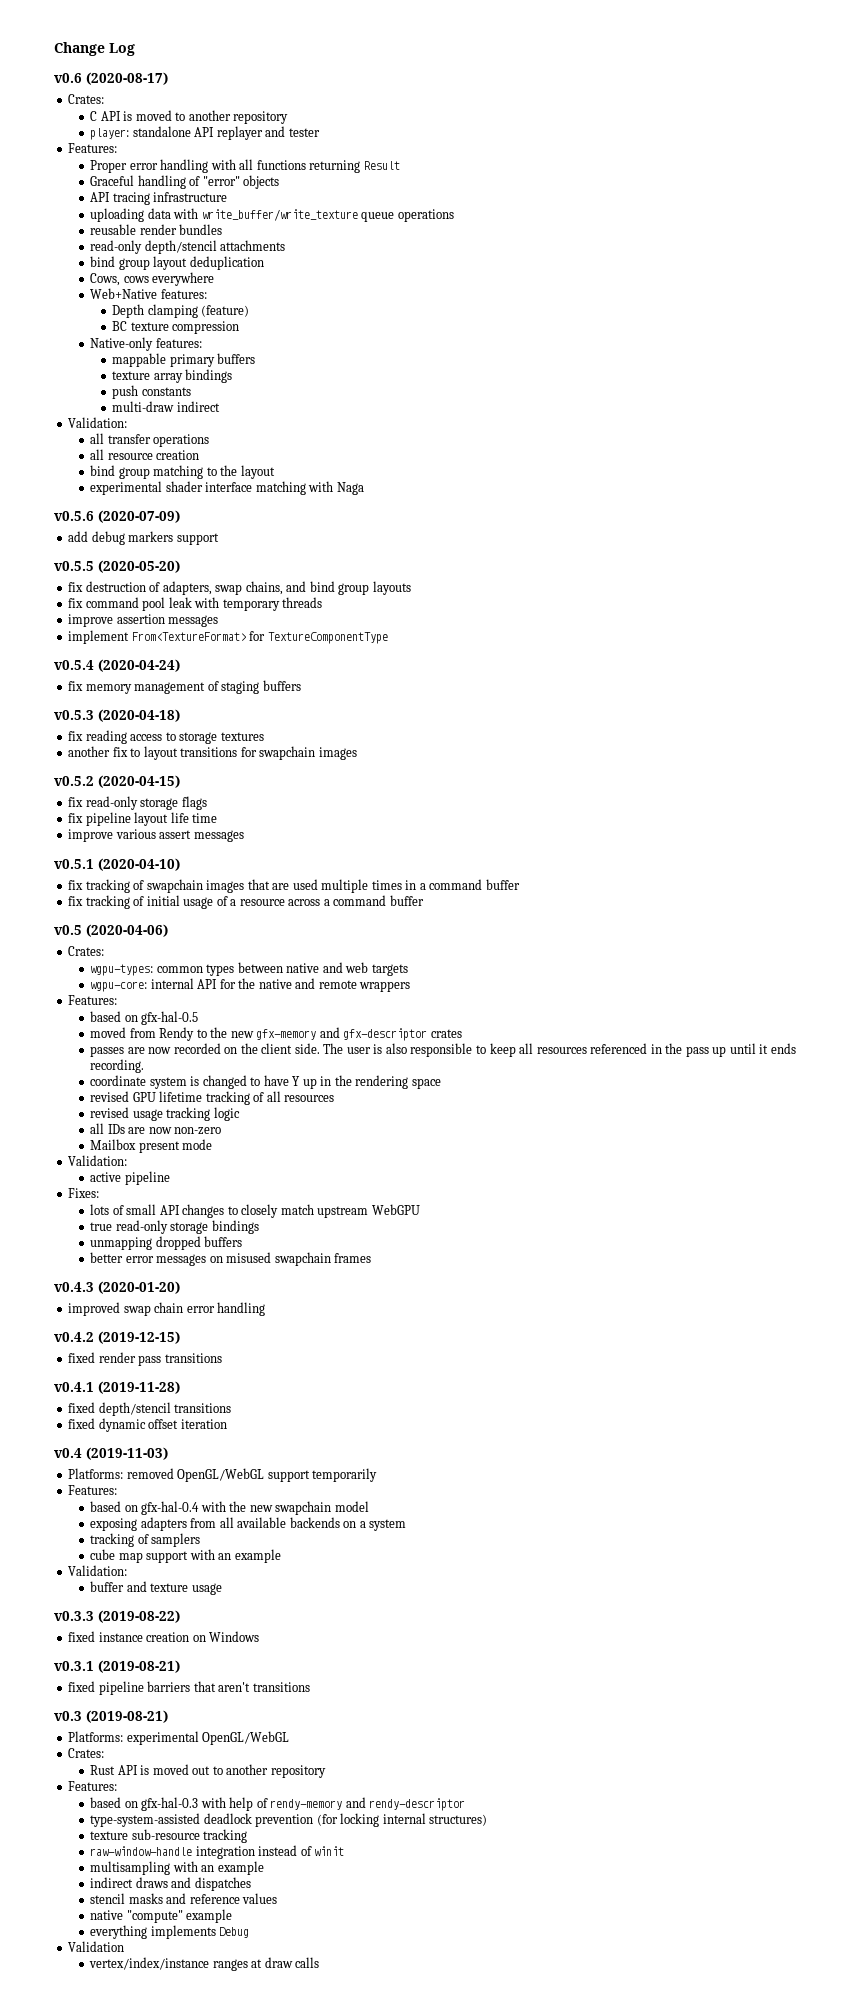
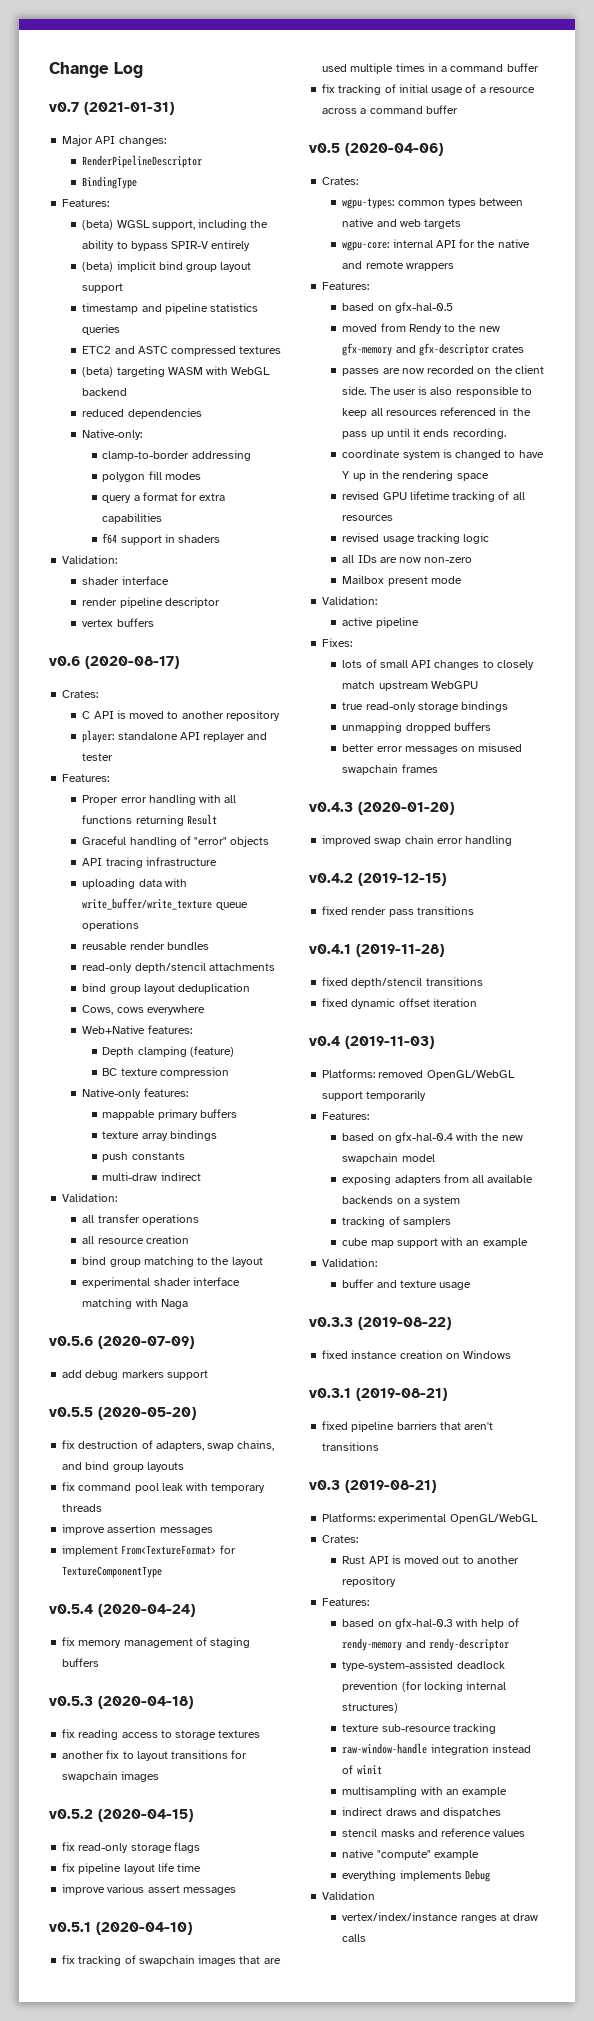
+ v0.7 (2021-01-31)
+ Major API changes:
+ RenderPipelineDescriptor
+ BindingType
+ Features:
+ (beta) WGSL support, including the ability to bypass SPIR-V entirely
+ (beta) implicit bind group layout support
+ timestamp and pipeline statistics queries
+ ETC2 and ASTC compressed textures
+ (beta) targeting WASM with WebGL backend
+ reduced dependencies
+ Native-only:
+ clamp-to-border addressing
+ polygon fill modes
+ query a format for extra capabilities
+ f64 support in shaders
+ Validation:
+ shader interface
+ render pipeline descriptor
+ vertex buffers

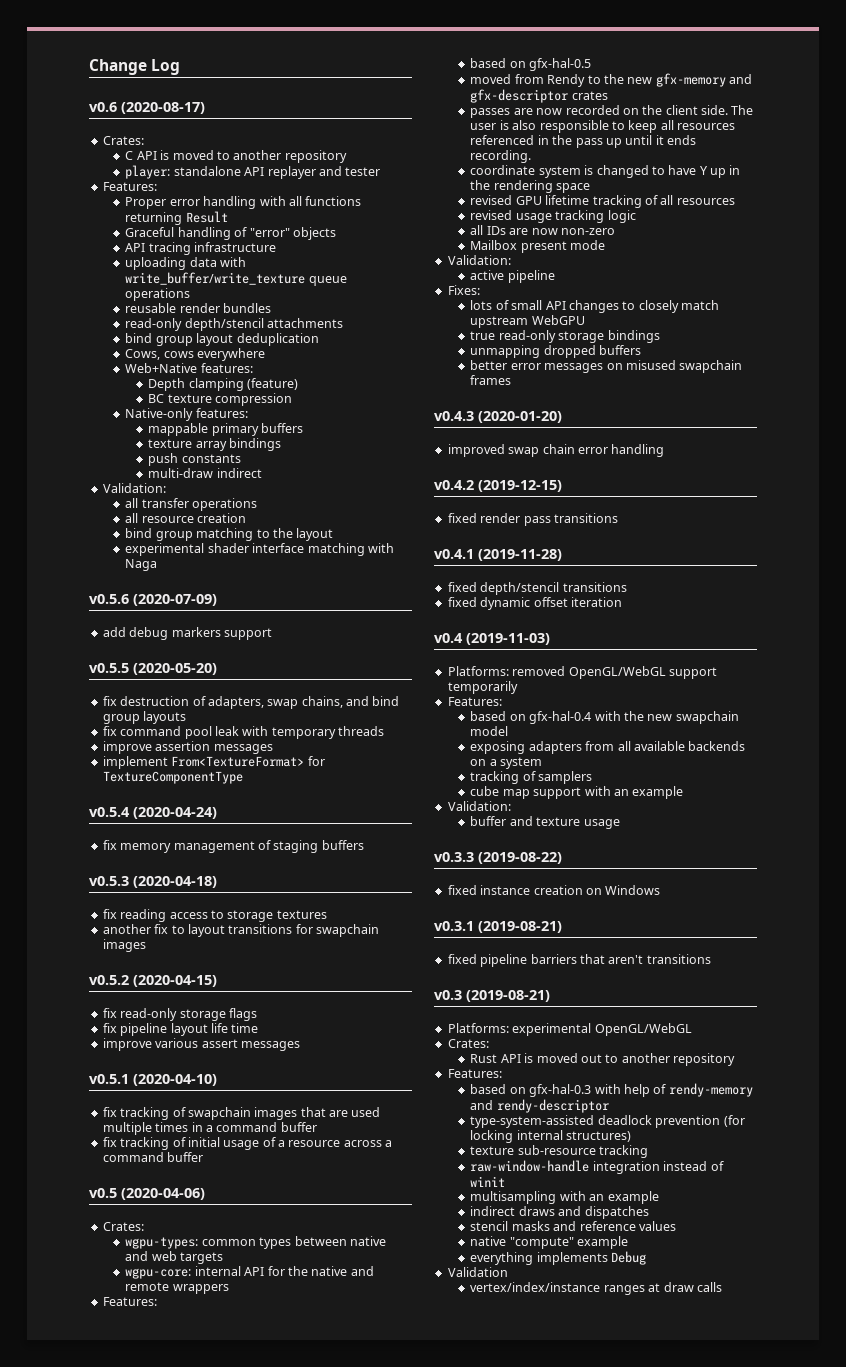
- v0.7 (2021-01-31)
- Major API changes:
- RenderPipelineDescriptor
- BindingType
- Features:
- (beta) WGSL support, including the ability to bypass SPIR-V entirely
- (beta) implicit bind group layout support
- timestamp and pipeline statistics queries
- ETC2 and ASTC compressed textures
- (beta) targeting WASM with WebGL backend
- reduced dependencies
- Native-only:
- clamp-to-border addressing
- polygon fill modes
- query a format for extra capabilities
- f64 support in shaders
- Validation:
- shader interface
- render pipeline descriptor
- vertex buffers

